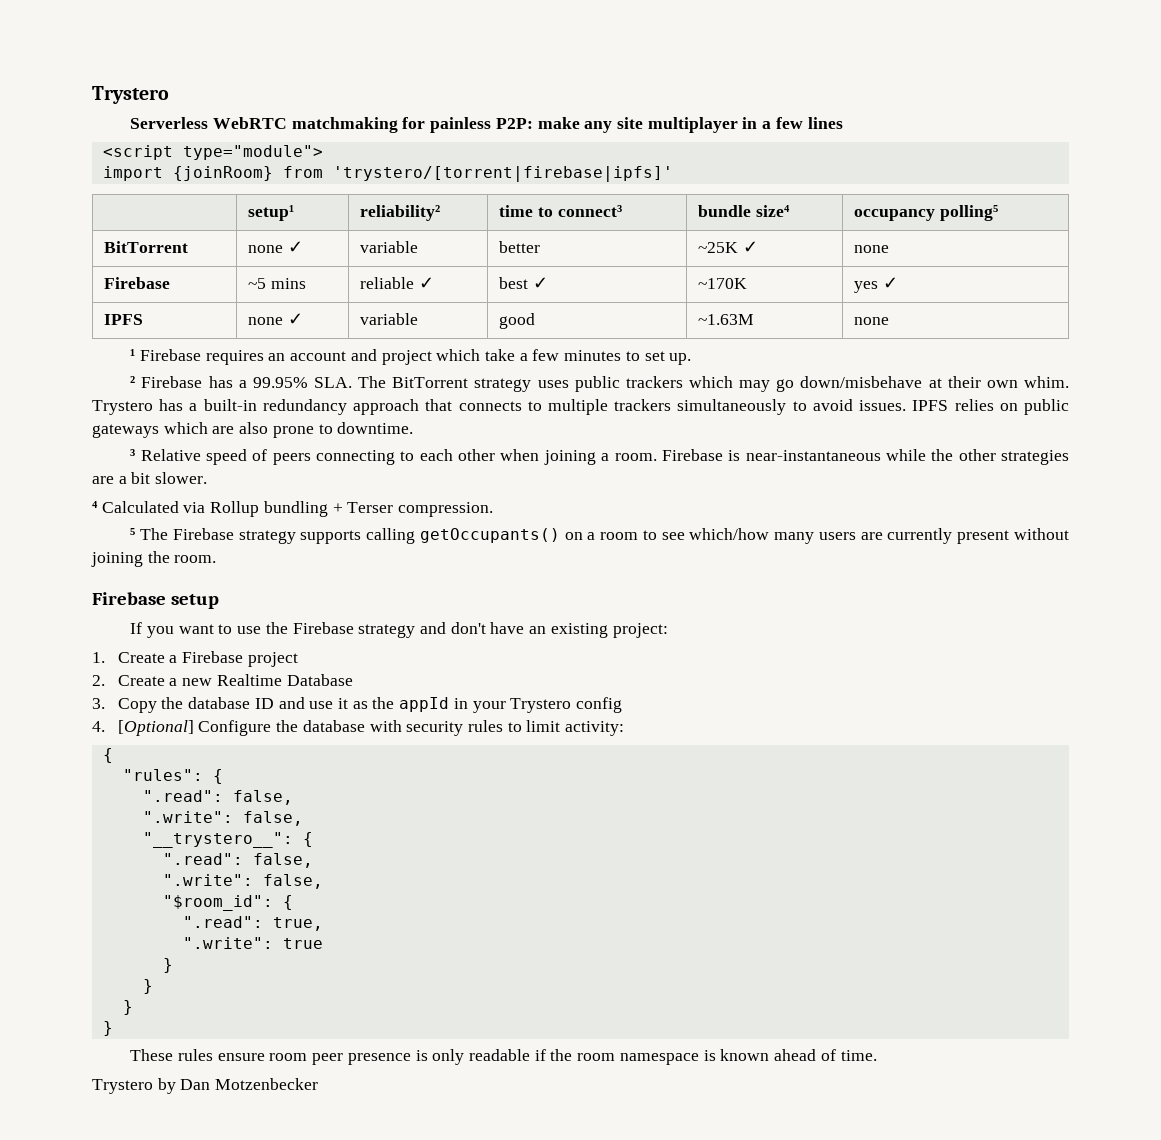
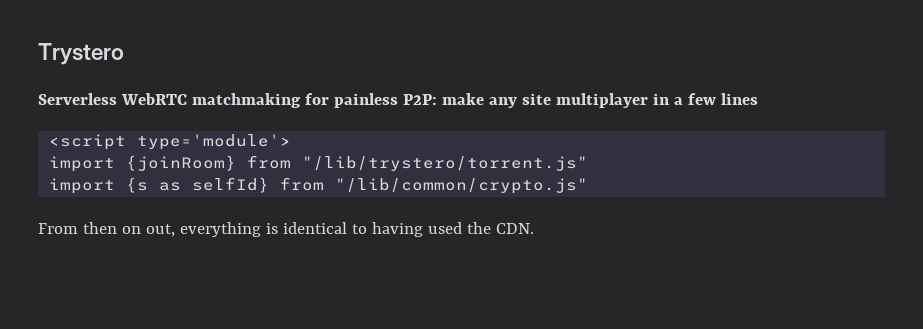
- <script type="module">
+ <script type='module'>
- import {joinRoom} from 'trystero/[torrent|firebase|ipfs]'
- | setup¹ | reliability² | time to connect³ | bundle size⁴ | occupancy polling⁵
- BitTorrent | none ✓ | variable | better | ~25K ✓ | none
- Firebase | ~5 mins | reliable ✓ | best ✓ | ~170K | yes ✓
- IPFS | none ✓ | variable | good | ~1.63M | none
- ¹ Firebase requires an account and project which take a few minutes to set up.
- ² Firebase has a 99.95% SLA. The BitTorrent strategy uses public trackers which may go down/misbehave at their own whim. Trystero has a built-in redundancy approach that connects to multiple trackers simultaneously to avoid issues. IPFS relies on public gateways which are also prone to downtime.
- ³ Relative speed of peers connecting to each other when joining a room. Firebase is near-instantaneous while the other strategies are a bit slower.
- ⁴ Calculated via Rollup bundling + Terser compression.
- ⁵ The Firebase strategy supports calling getOccupants() on a room to see which/how many users are currently present without joining the room.
- Firebase setup
- If you want to use the Firebase strategy and don't have an existing project:
- 1. Create a Firebase project
- 2. Create a new Realtime Database
- 3. Copy the database ID and use it as the appId in your Trystero config
- 4. [Optional] Configure the database with security rules to limit activity:
- {
- "rules": {
- ".read": false,
- ".write": false,
- "__trystero__": {
- ".read": false,
- ".write": false,
- "$room_id": {
- ".read": true,
- ".write": true
- }
- }
- }
- }
- These rules ensure room peer presence is only readable if the room namespace is known ahead of time.
- Trystero by Dan Motzenbecker
+ import {joinRoom} from "/lib/trystero/torrent.js"
+ import {s as selfId} from "/lib/common/crypto.js"
+ From then on out, everything is identical to having used the CDN.

